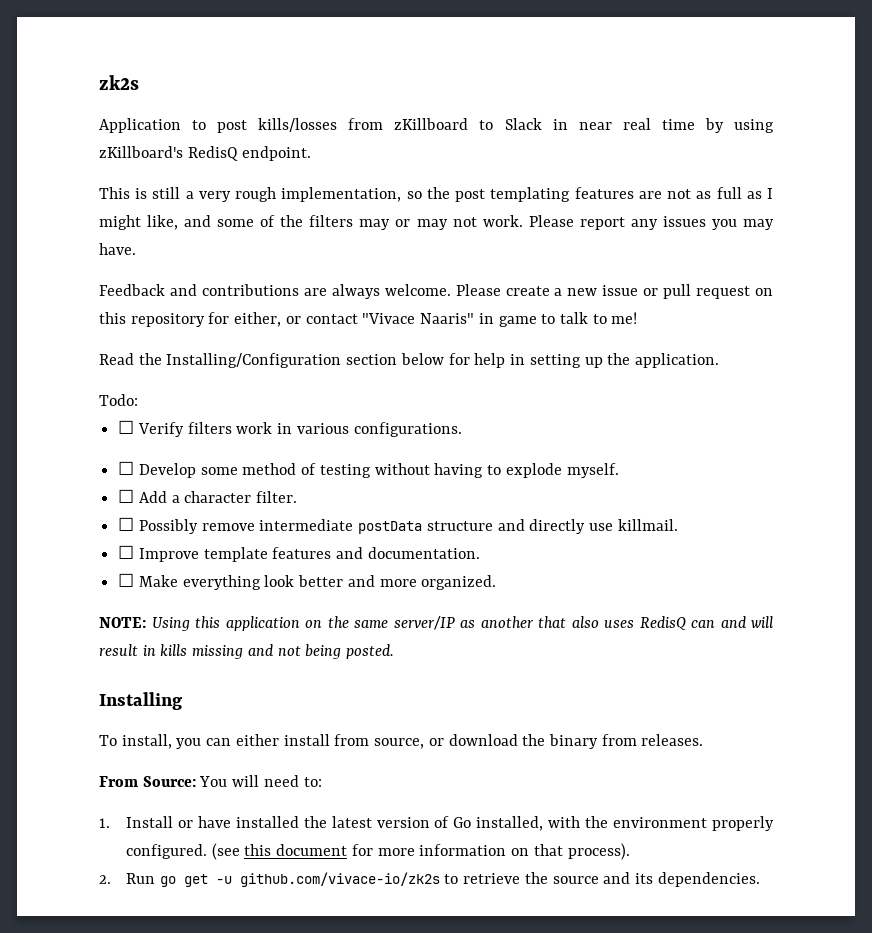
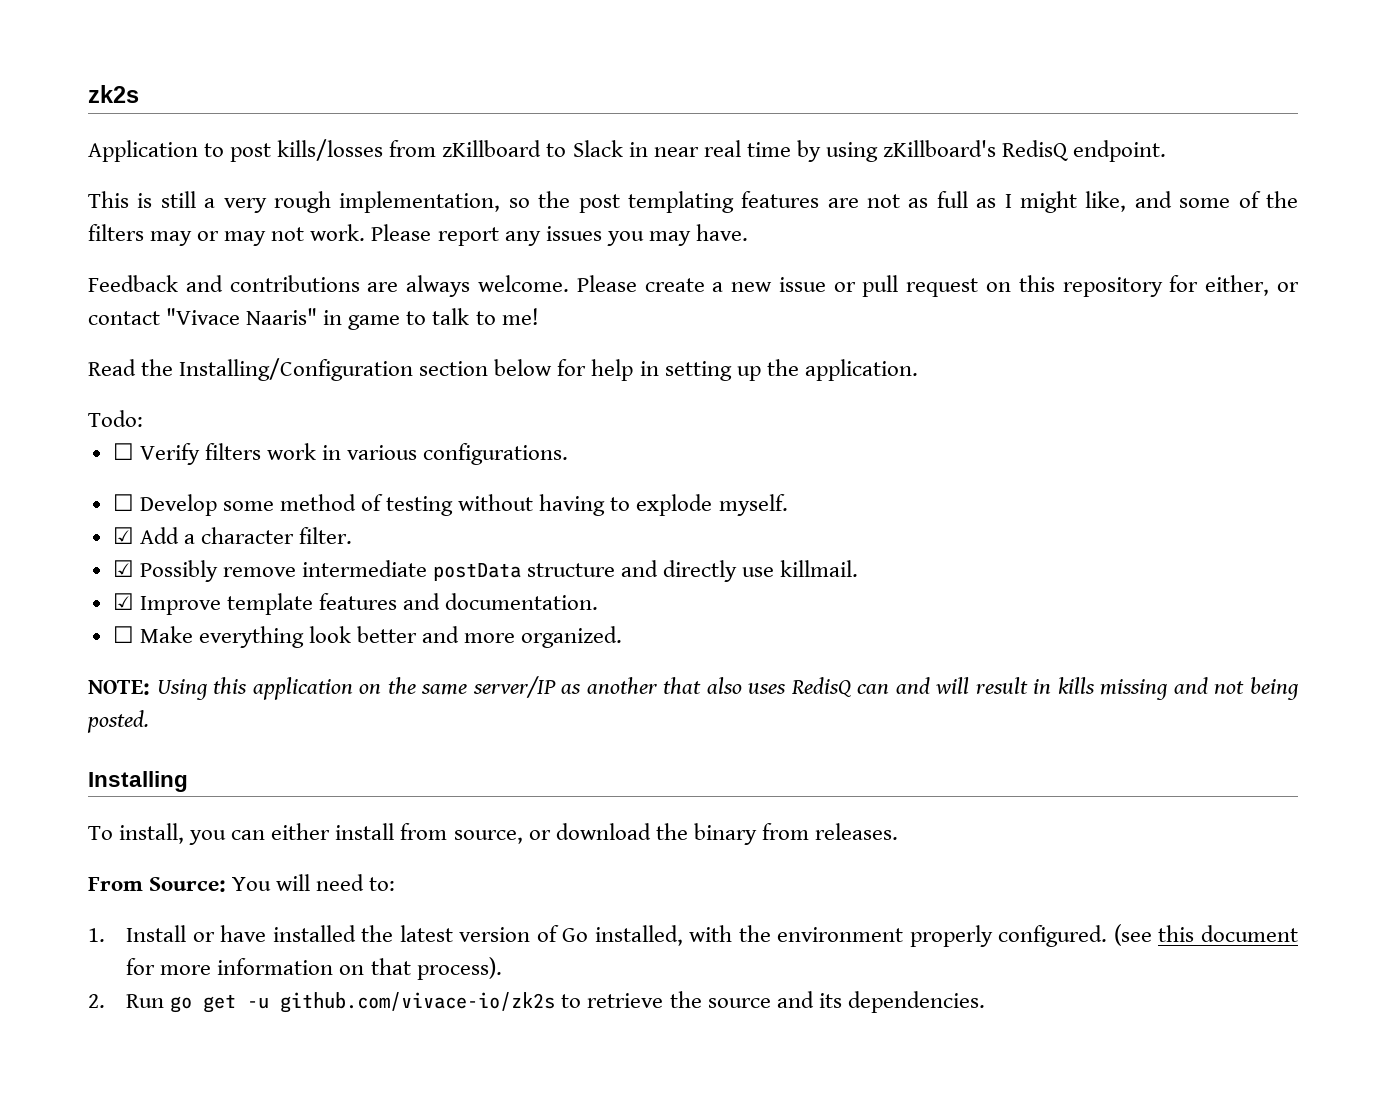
- ☐ Add a character filter.
+ ☑ Add a character filter.
- ☐ Possibly remove intermediate postData structure and directly use killmail.
+ ☑ Possibly remove intermediate postData structure and directly use killmail.
- ☐ Improve template features and documentation.
+ ☑ Improve template features and documentation.

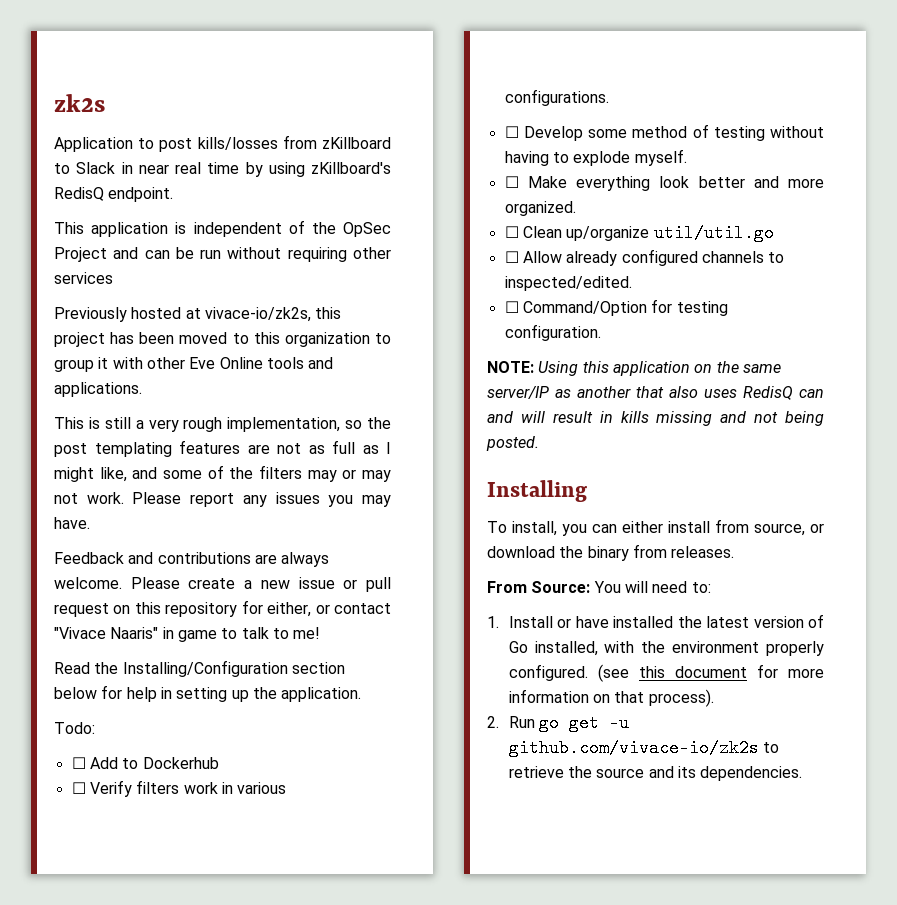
+ This application is independent of the OpSec Project and can be run without requiring other services
+ Previously hosted at vivace-io/zk2s, this project has been moved to this organization to group it with other Eve Online tools and applications.
+ ☐ Add to Dockerhub
- ☑ Add a character filter.
- ☑ Possibly remove intermediate postData structure and directly use killmail.
- ☑ Improve template features and documentation.
+ ☐ Clean up/organize util/util.go
+ ☐ Allow already configured channels to inspected/edited.
+ ☐ Command/Option for testing configuration.

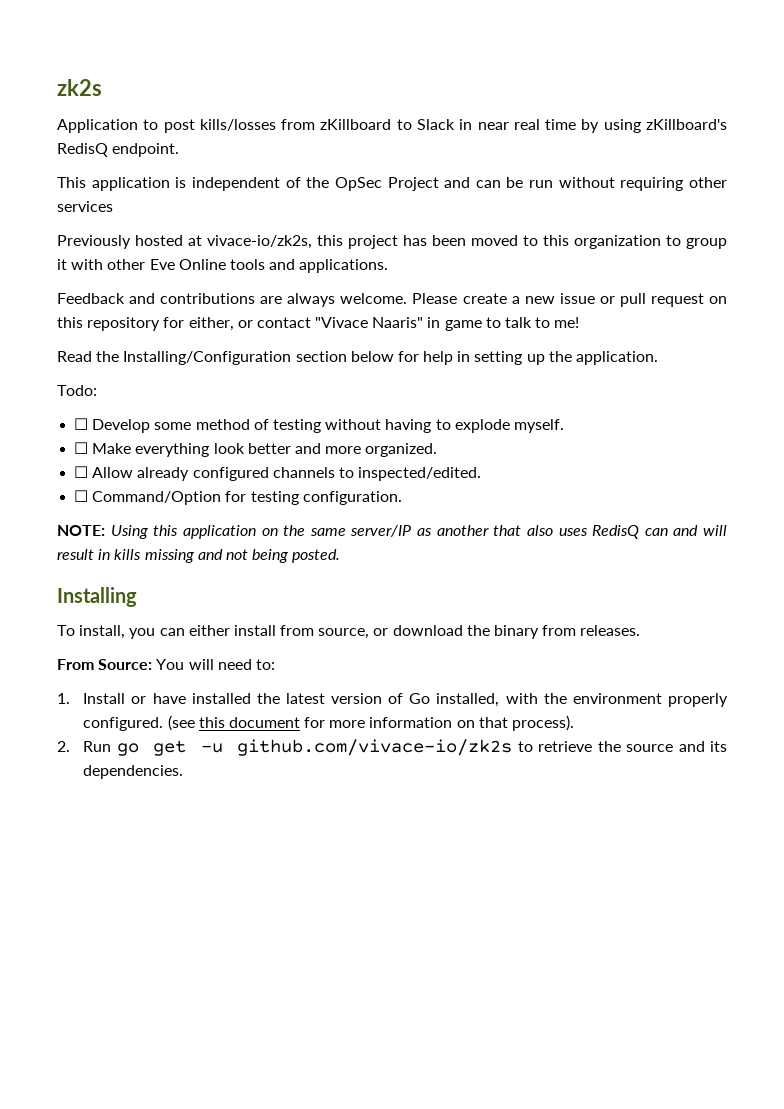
- This is still a very rough implementation, so the post templating features are not as full as I might like, and some of the filters may or may not work. Please report any issues you may have.
- ☐ Add to Dockerhub
- ☐ Verify filters work in various configurations.
- ☐ Clean up/organize util/util.go

